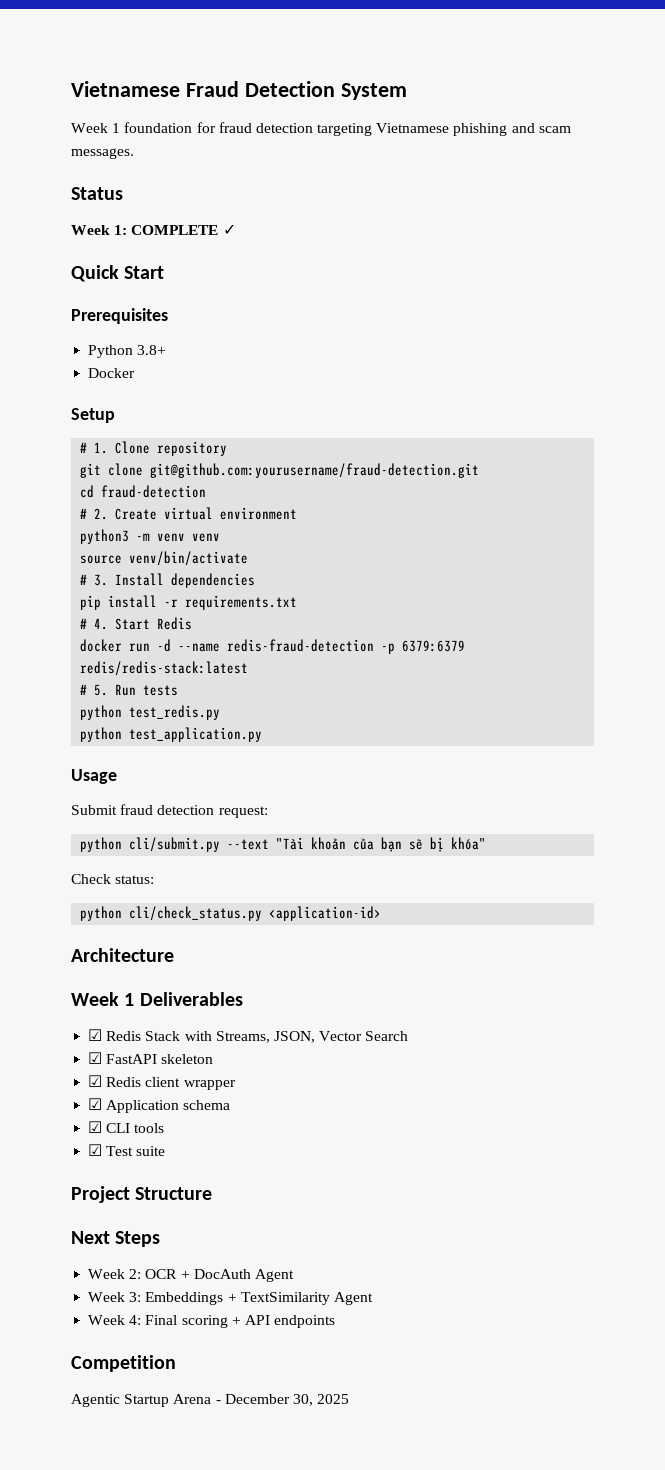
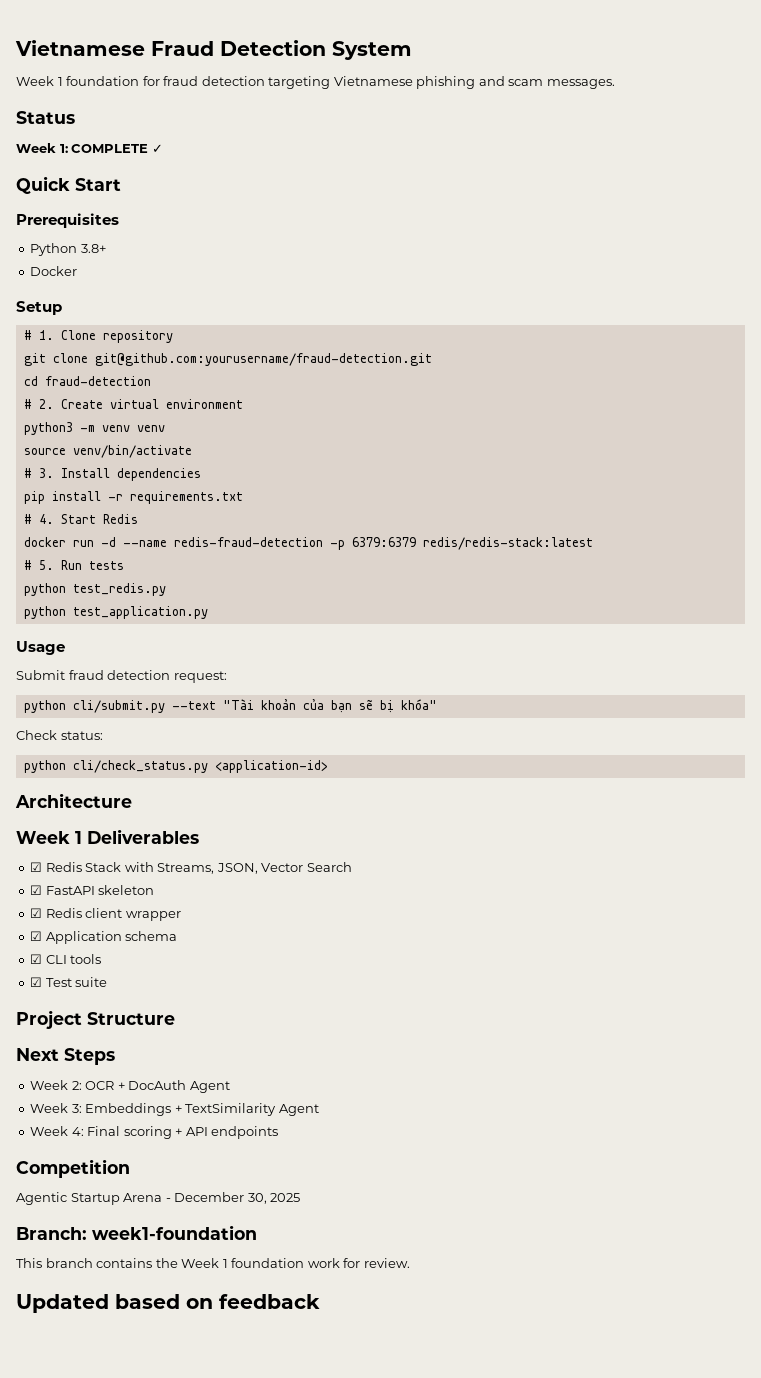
+ Branch: week1-foundation
+ This branch contains the Week 1 foundation work for review.
+ Updated based on feedback

